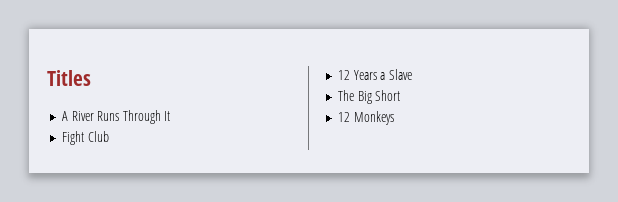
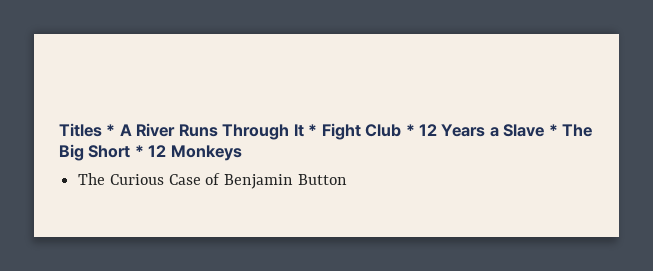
- Titles
- A River Runs Through It
- Fight Club
- 12 Years a Slave
- The Big Short
- 12 Monkeys
+ Titles * A River Runs Through It * Fight Club * 12 Years a Slave * The Big Short * 12 Monkeys
+ The Curious Case of Benjamin Button

